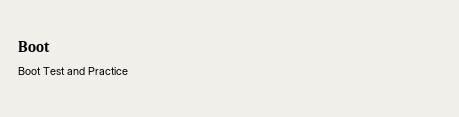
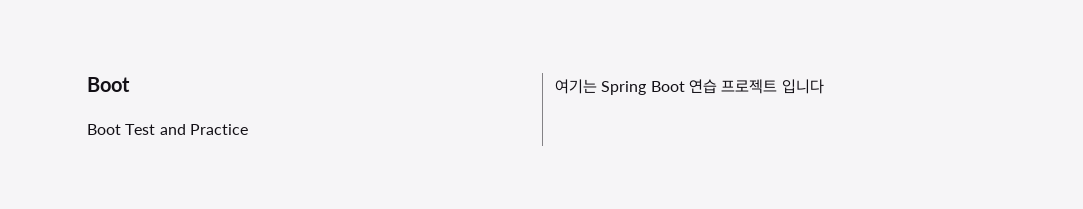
+ 여기는 Spring Boot 연습 프로젝트 입니다

